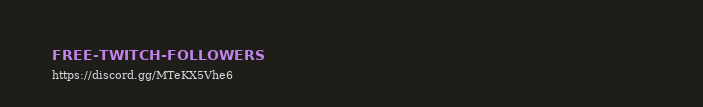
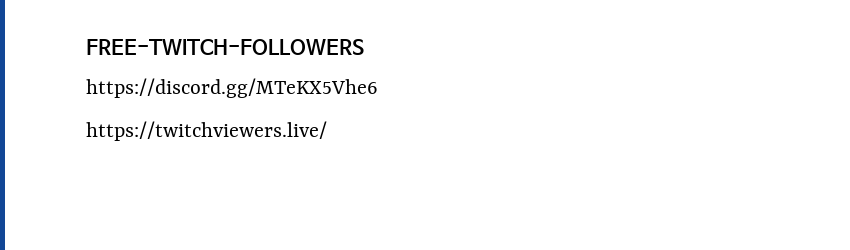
+ https://twitchviewers.live/

